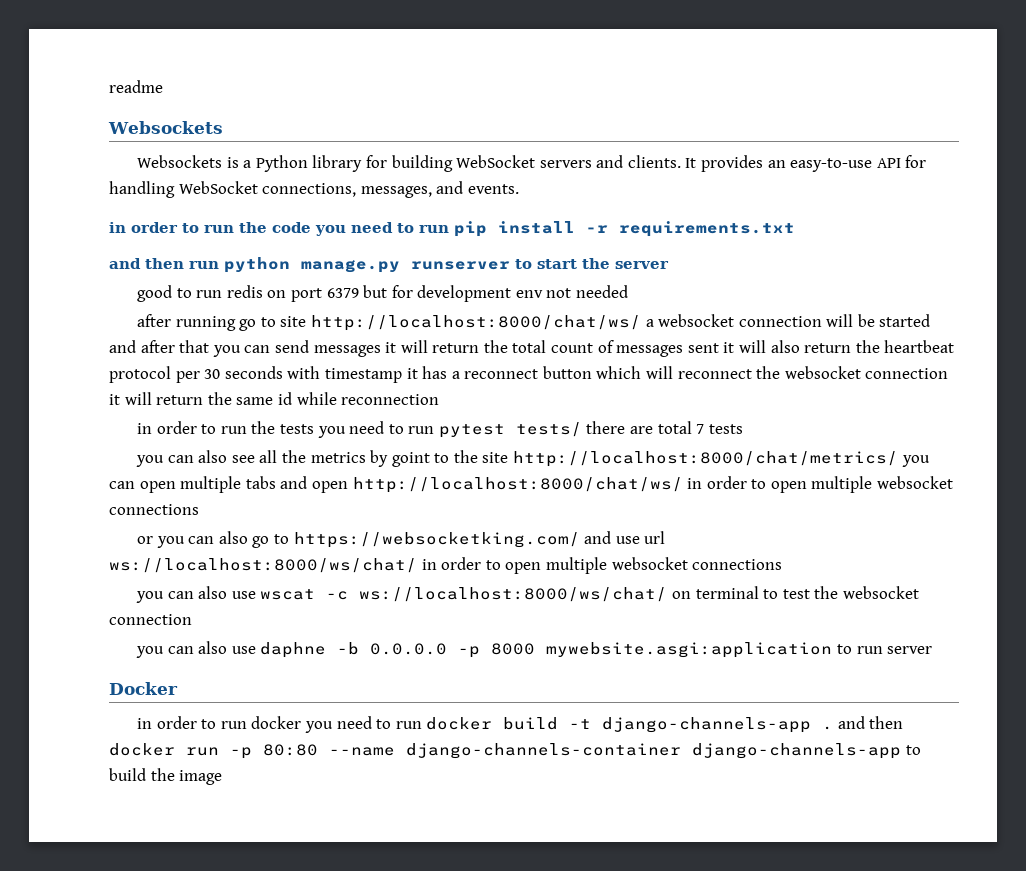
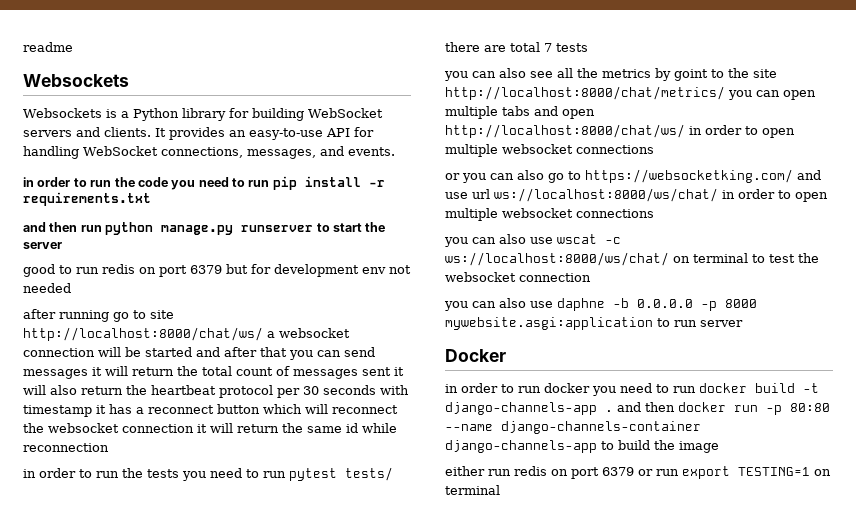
+ either run redis on port 6379 or run export TESTING=1 on terminal

